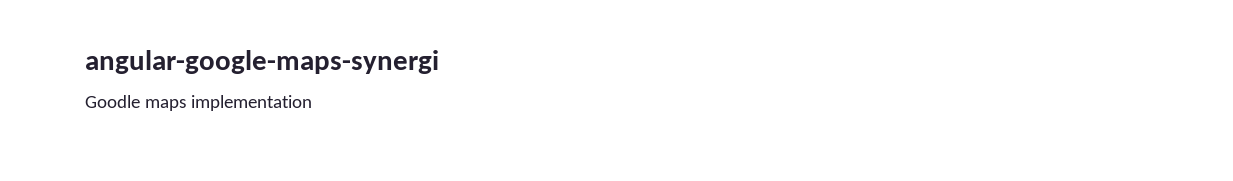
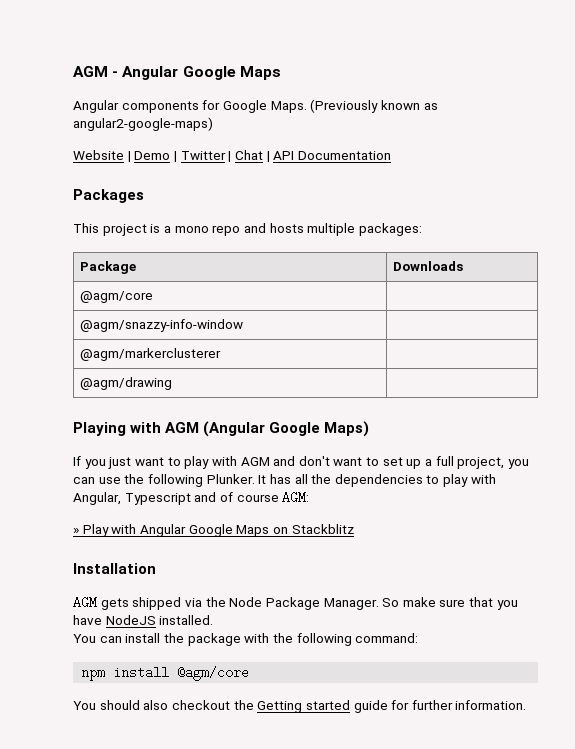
- angular-google-maps-synergi
- Goodle maps implementation
+ AGM - Angular Google Maps
+ Angular components for Google Maps. (Previously known as angular2-google-maps)
+ Website | Demo | Twitter | Chat | API Documentation
+ Packages
+ This project is a mono repo and hosts multiple packages:
+ Package | Downloads
+ @agm/core |
+ @agm/snazzy-info-window |
+ @agm/markerclusterer |
+ @agm/drawing |
+ Playing with AGM (Angular Google Maps)
+ If you just want to play with AGM and don't want to set up a full project, you can use the following Plunker. It has all the dependencies to play with Angular, Typescript and of course AGM:
+ » Play with Angular Google Maps on Stackblitz
+ Installation
+ AGM gets shipped via the Node Package Manager. So make sure that you have NodeJS installed.
+ You can install the package with the following command:
+ npm install @agm/core
+ You should also checkout the Getting started guide for further information.

